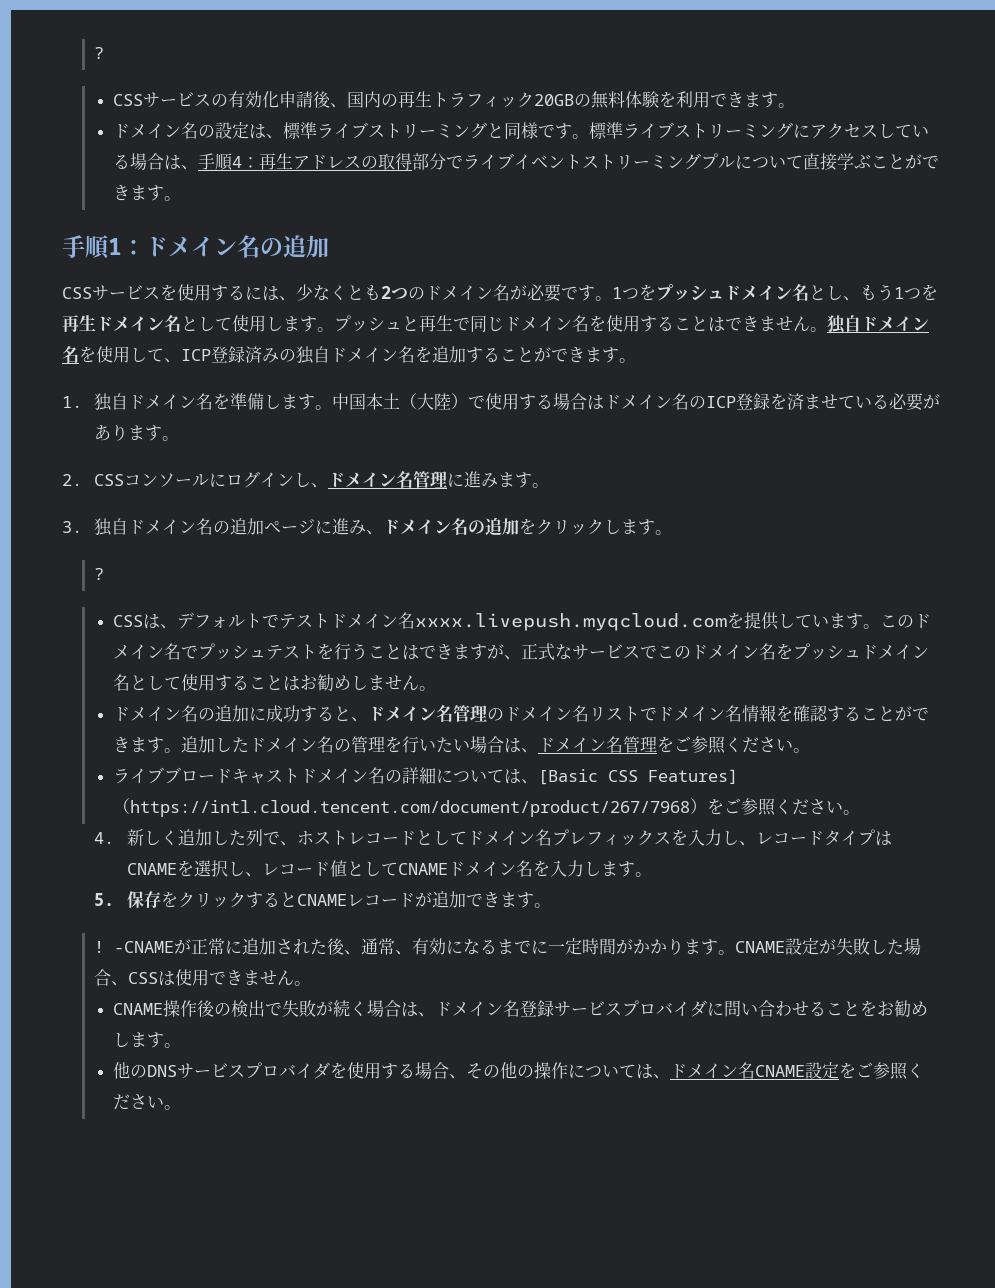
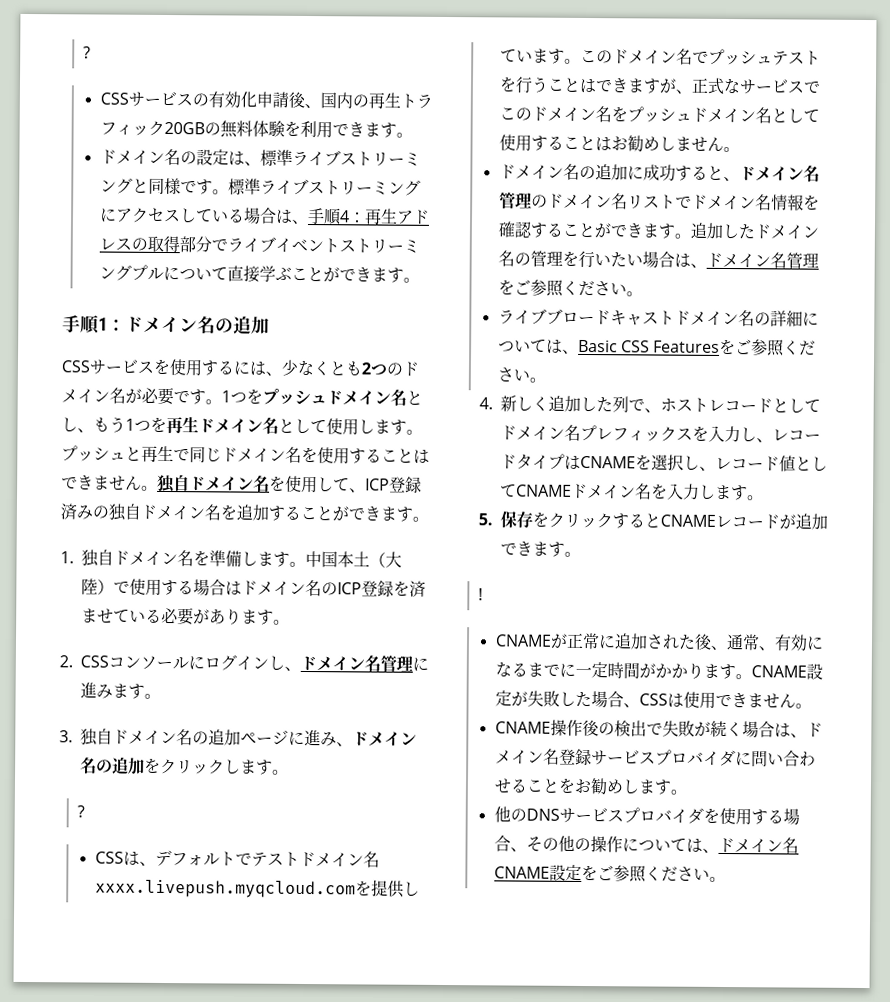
- ライブブロードキャストドメイン名の詳細については、[Basic CSS Features]（https://intl.cloud.tencent.com/document/product/267/7968）をご参照ください。
+ ライブブロードキャストドメイン名の詳細については、Basic CSS Featuresをご参照ください。
- ! -CNAMEが正常に追加された後、通常、有効になるまでに一定時間がかかります。
+ !
+ CNAMEが正常に追加された後、通常、有効になるまでに一定時間がかかります。

